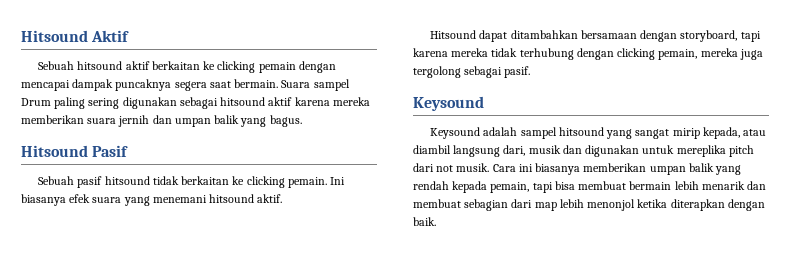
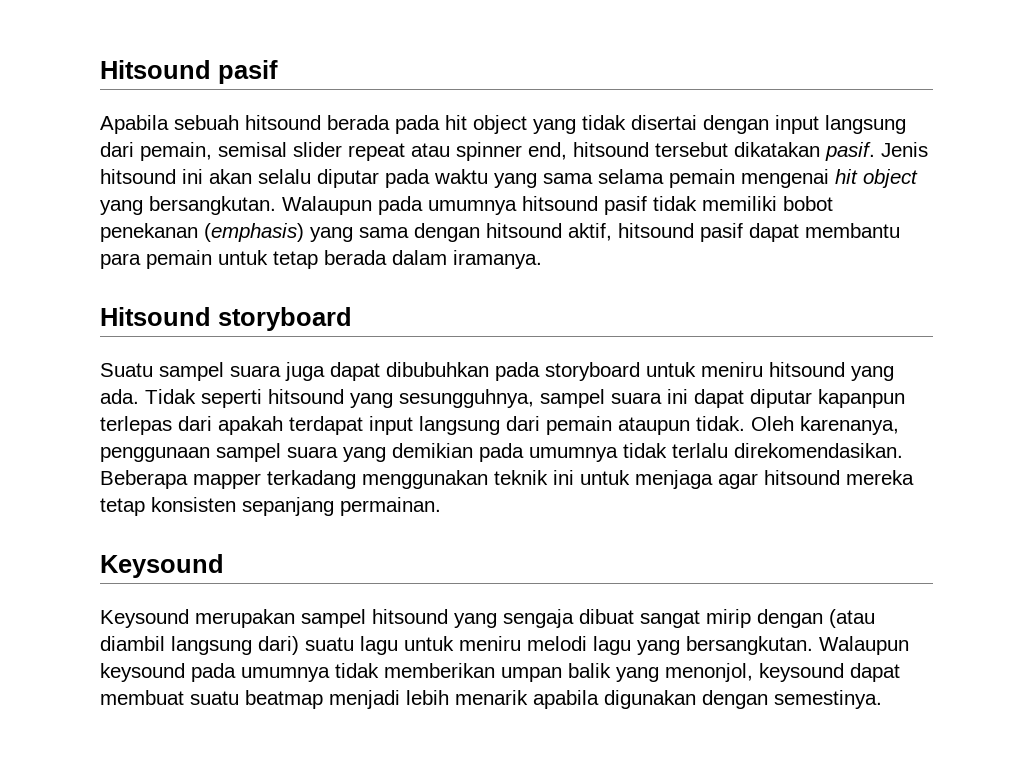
- Hitsound Aktif
- Sebuah hitsound aktif berkaitan ke clicking pemain dengan mencapai dampak puncaknya segera saat bermain. Suara sampel Drum paling sering digunakan sebagai hitsound aktif karena mereka memberikan suara jernih dan umpan balik yang bagus.
- Hitsound Pasif
- Sebuah pasif hitsound tidak berkaitan ke clicking pemain. Ini biasanya efek suara yang menemani hitsound aktif.
- Hitsound dapat ditambahkan bersamaan dengan storyboard, tapi karena mereka tidak terhubung dengan clicking pemain, mereka juga tergolong sebagai pasif.
+ Hitsound pasif
+ Apabila sebuah hitsound berada pada hit object yang tidak disertai dengan input langsung dari pemain, semisal slider repeat atau spinner end, hitsound tersebut dikatakan pasif. Jenis hitsound ini akan selalu diputar pada waktu yang sama selama pemain mengenai hit object yang bersangkutan. Walaupun pada umumnya hitsound pasif tidak memiliki bobot penekanan (emphasis) yang sama dengan hitsound aktif, hitsound pasif dapat membantu para pemain untuk tetap berada dalam iramanya.
+ Hitsound storyboard
+ Suatu sampel suara juga dapat dibubuhkan pada storyboard untuk meniru hitsound yang ada. Tidak seperti hitsound yang sesungguhnya, sampel suara ini dapat diputar kapanpun terlepas dari apakah terdapat input langsung dari pemain ataupun tidak. Oleh karenanya, penggunaan sampel suara yang demikian pada umumnya tidak terlalu direkomendasikan. Beberapa mapper terkadang menggunakan teknik ini untuk menjaga agar hitsound mereka tetap konsisten sepanjang permainan.
- Keysound adalah sampel hitsound yang sangat mirip kepada, atau diambil langsung dari, musik dan digunakan untuk mereplika pitch dari not musik. Cara ini biasanya memberikan umpan balik yang rendah kepada pemain, tapi bisa membuat bermain lebih menarik dan membuat sebagian dari map lebih menonjol ketika diterapkan dengan baik.
+ Keysound merupakan sampel hitsound yang sengaja dibuat sangat mirip dengan (atau diambil langsung dari) suatu lagu untuk meniru melodi lagu yang bersangkutan. Walaupun keysound pada umumnya tidak memberikan umpan balik yang menonjol, keysound dapat membuat suatu beatmap menjadi lebih menarik apabila digunakan dengan semestinya.

